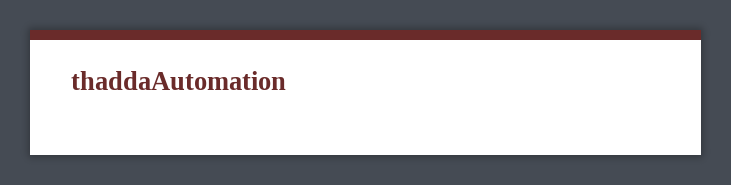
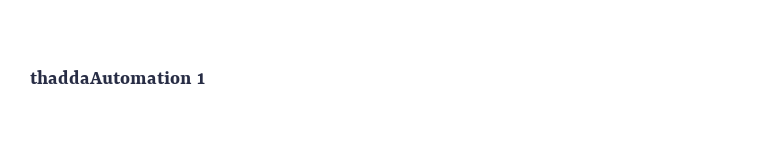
- thaddaAutomation
+ thaddaAutomation 1

